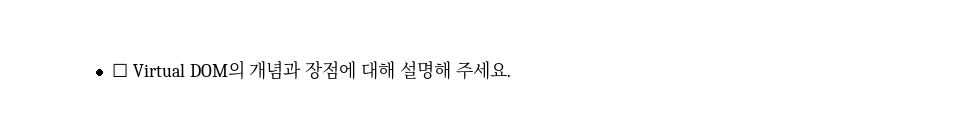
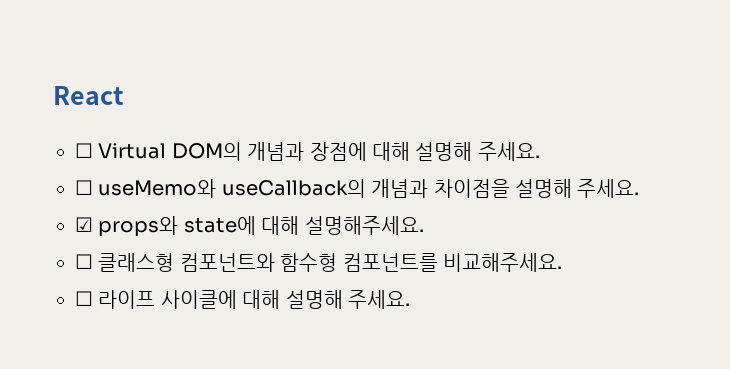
+ React
+ ☐ useMemo와 useCallback의 개념과 차이점을 설명해 주세요.
+ ☑ props와 state에 대해 설명해주세요.
+ ☐ 클래스형 컴포넌트와 함수형 컴포넌트를 비교해주세요.
+ ☐ 라이프 사이클에 대해 설명해 주세요.

